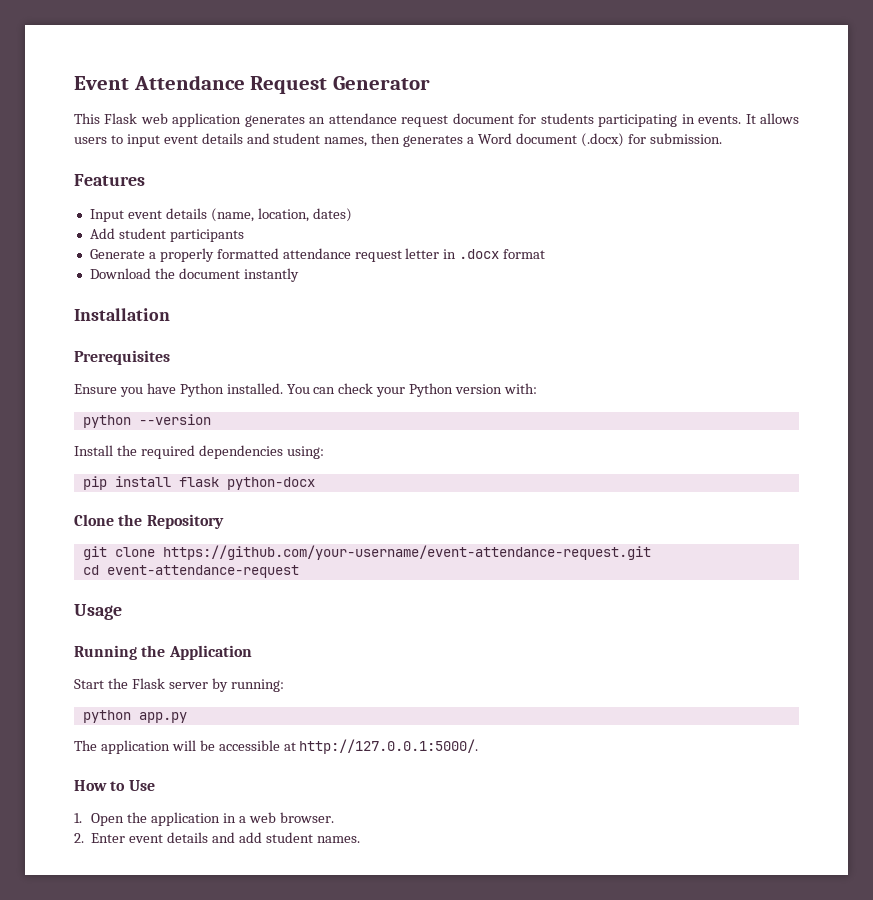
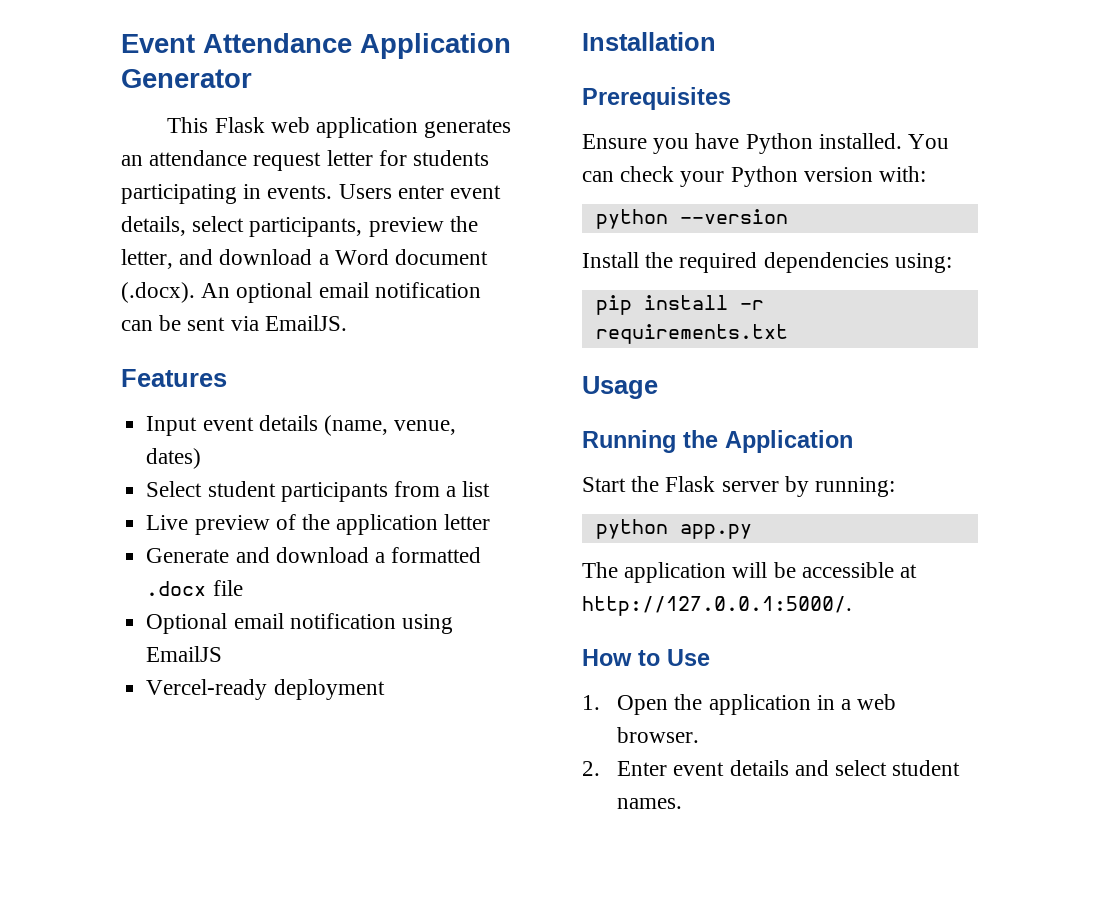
- Event Attendance Request Generator
+ Event Attendance Application Generator
- This Flask web application generates an attendance request document for students participating in events.
+ This Flask web application generates an attendance request letter for students participating in events.
- It allows users to input event details and student names, then generates a Word document (.docx) for submission.
+ Users enter event details, select participants, preview the letter, and download a Word document (.docx). An optional email notification can be sent via EmailJS.
- Input event details (name, location, dates)
+ Input event details (name, venue, dates)
- Add student participants
- Generate a properly formatted attendance request letter in .docx format
- Download the document instantly
+ Select student participants from a list
+ Live preview of the application letter
+ Generate and download a formatted .docx file
+ Optional email notification using EmailJS
+ Vercel-ready deployment
- pip install flask python-docx
- Clone the Repository
- git clone https://github.com/your-username/event-attendance-request.git
- cd event-attendance-request
+ pip install -r requirements.txt
- 2. Enter event details and add student names.
+ 2. Enter event details and select student names.

